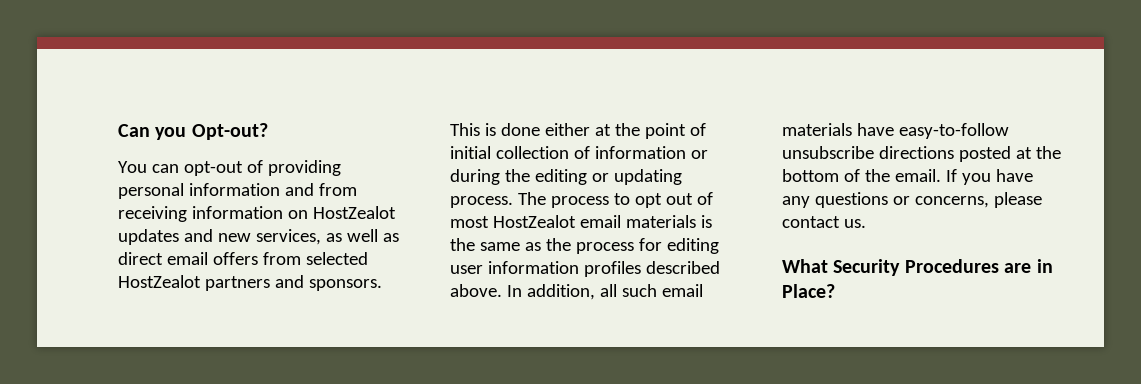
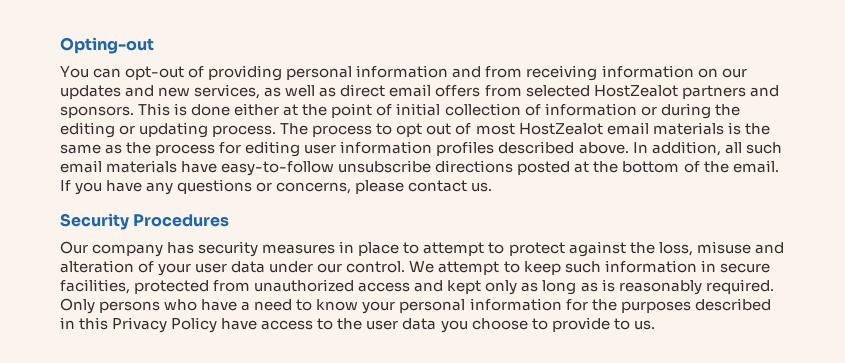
- Can you Opt-out?
+ Opting-out
- You can opt-out of providing personal information and from receiving information on HostZealot updates and new services, as well as direct email offers from selected HostZealot partners and sponsors.
+ You can opt-out of providing personal information and from receiving information on our updates and new services, as well as direct email offers from selected HostZealot partners and sponsors.
- What Security Procedures are in Place?
+ Security Procedures
+ Our company has security measures in place to attempt to protect against the loss, misuse and alteration of your user data under our control. We attempt to keep such information in secure facilities, protected from unauthorized access and kept only as long as is reasonably required. Only persons who have a need to know your personal information for the purposes described in this Privacy Policy have access to the user data you choose to provide to us.

